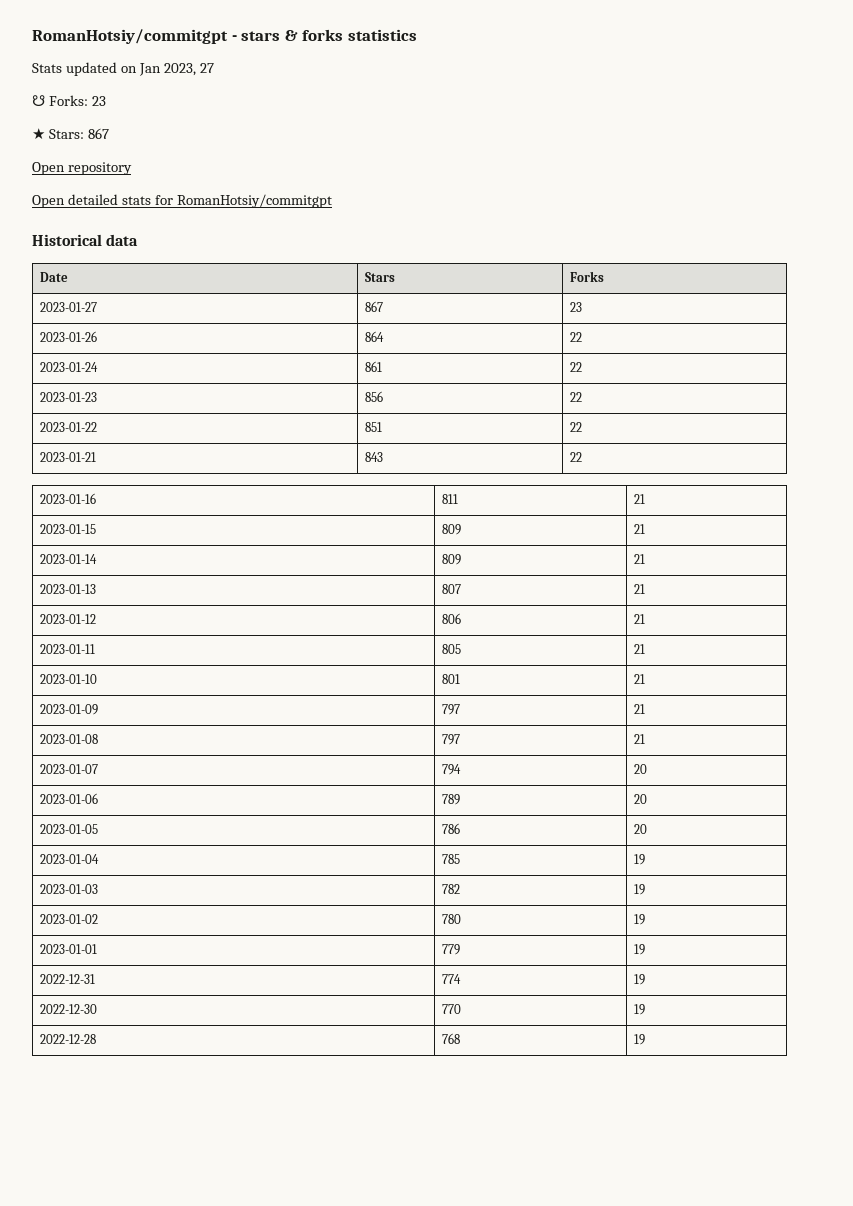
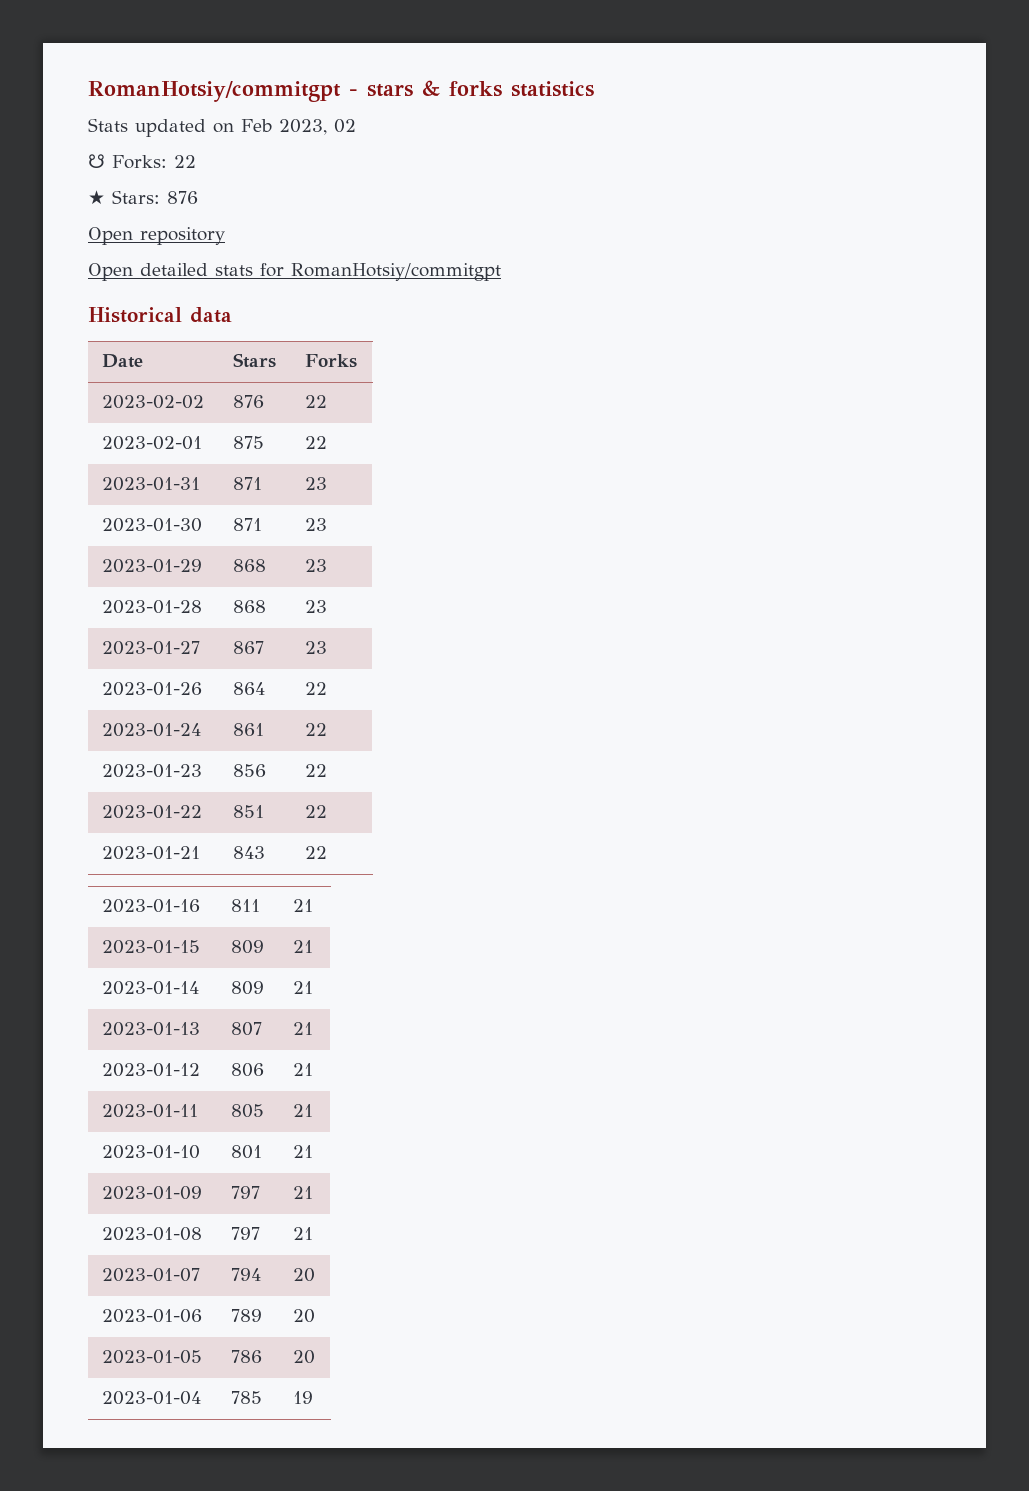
- Stats updated on Jan 2023, 27
+ Stats updated on Feb 2023, 02
- ☋ Forks: 23
+ ☋ Forks: 22
- ★ Stars: 867
+ ★ Stars: 876
+ 2023-02-02 | 876 | 22
+ 2023-02-01 | 875 | 22
+ 2023-01-31 | 871 | 23
+ 2023-01-30 | 871 | 23
+ 2023-01-29 | 868 | 23
+ 2023-01-28 | 868 | 23
- 2023-01-03 | 782 | 19
- 2023-01-02 | 780 | 19
- 2023-01-01 | 779 | 19
- 2022-12-31 | 774 | 19
- 2022-12-30 | 770 | 19
- 2022-12-28 | 768 | 19

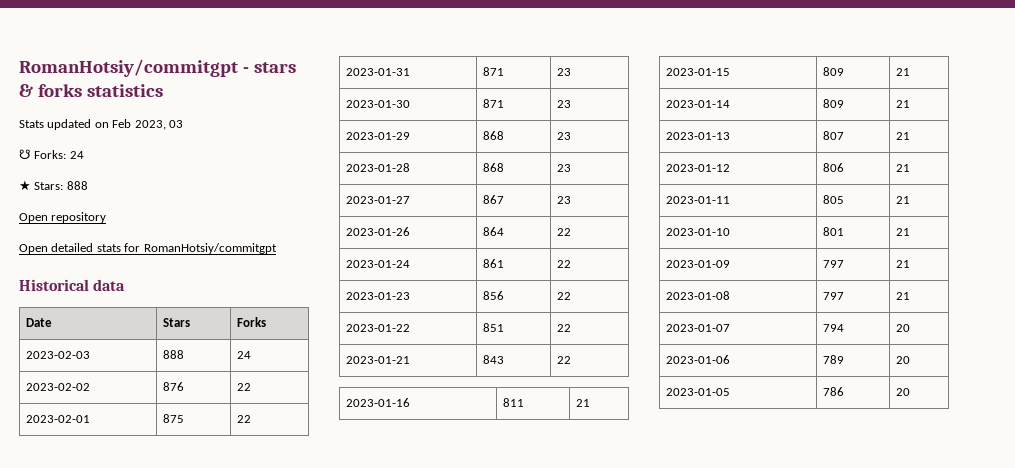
- Stats updated on Feb 2023, 02
+ Stats updated on Feb 2023, 03
- ☋ Forks: 22
+ ☋ Forks: 24
- ★ Stars: 876
+ ★ Stars: 888
+ 2023-02-03 | 888 | 24
- 2023-01-04 | 785 | 19

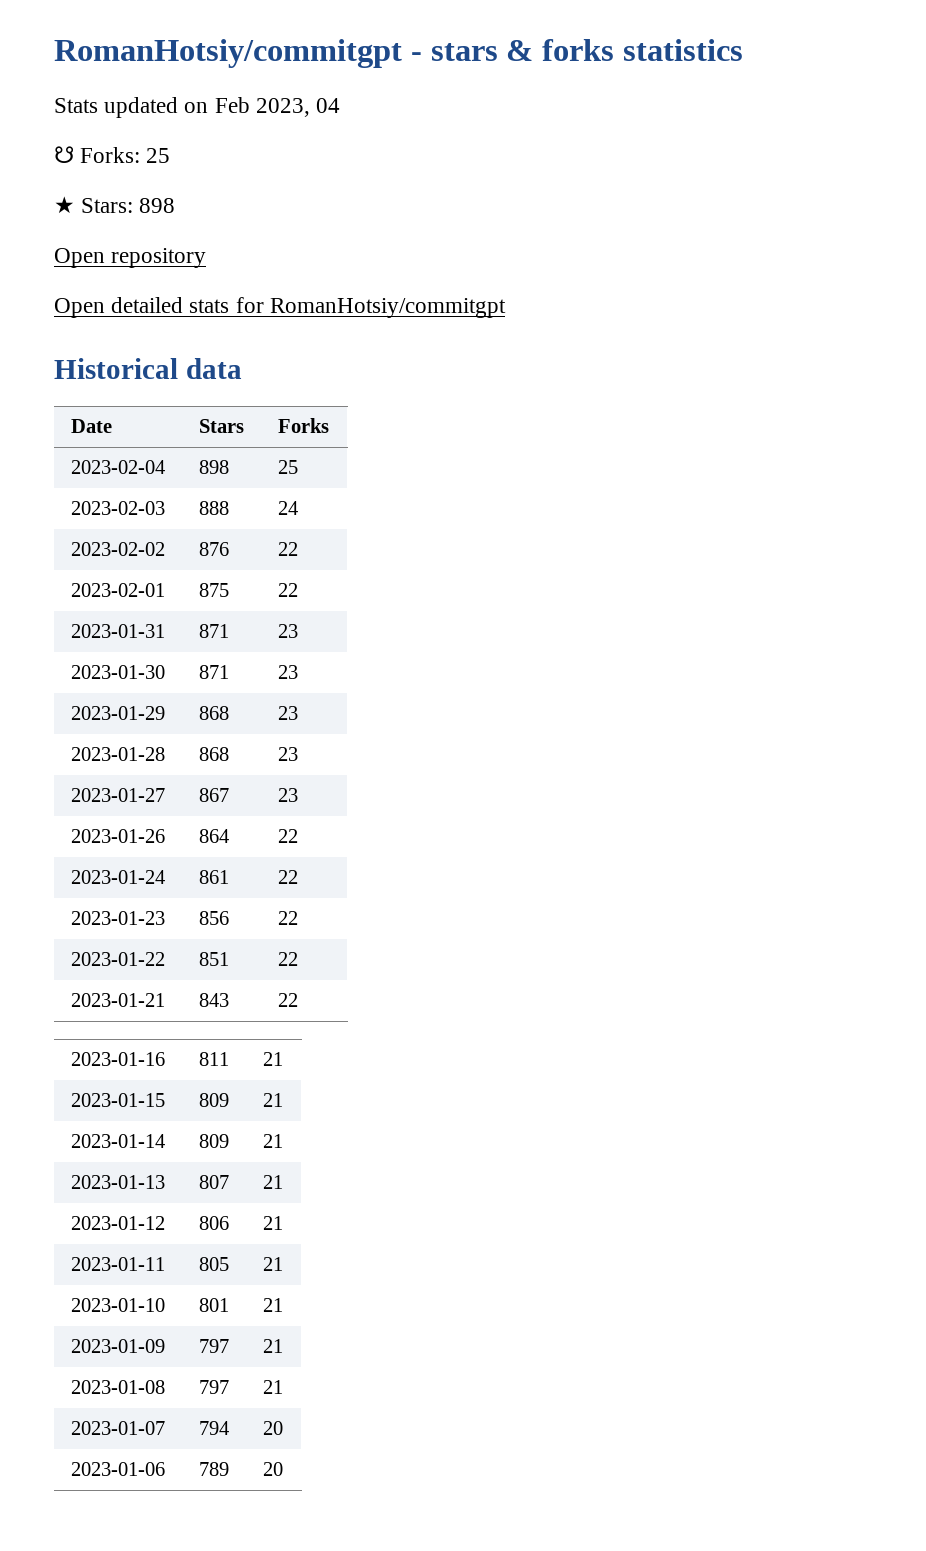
- Stats updated on Feb 2023, 03
+ Stats updated on Feb 2023, 04
- ☋ Forks: 24
+ ☋ Forks: 25
- ★ Stars: 888
+ ★ Stars: 898
+ 2023-02-04 | 898 | 25
- 2023-01-05 | 786 | 20

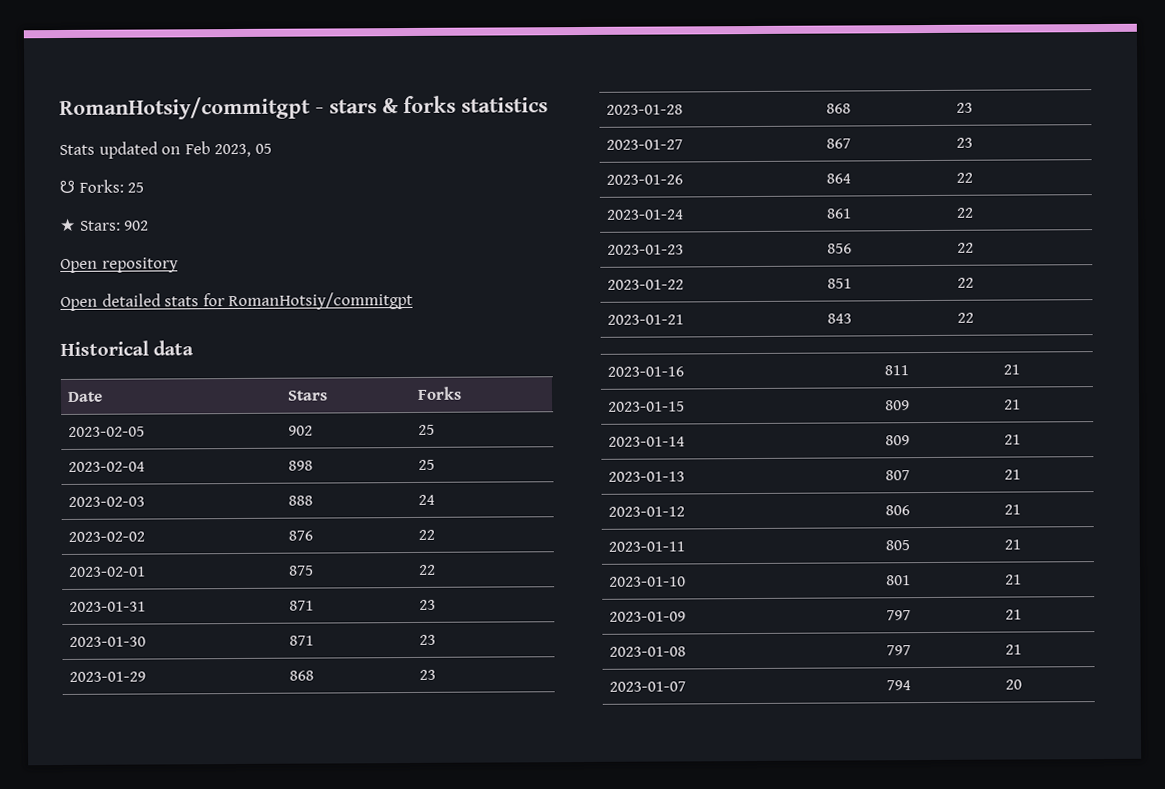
- Stats updated on Feb 2023, 04
+ Stats updated on Feb 2023, 05
- ★ Stars: 898
+ ★ Stars: 902
+ 2023-02-05 | 902 | 25
- 2023-01-06 | 789 | 20

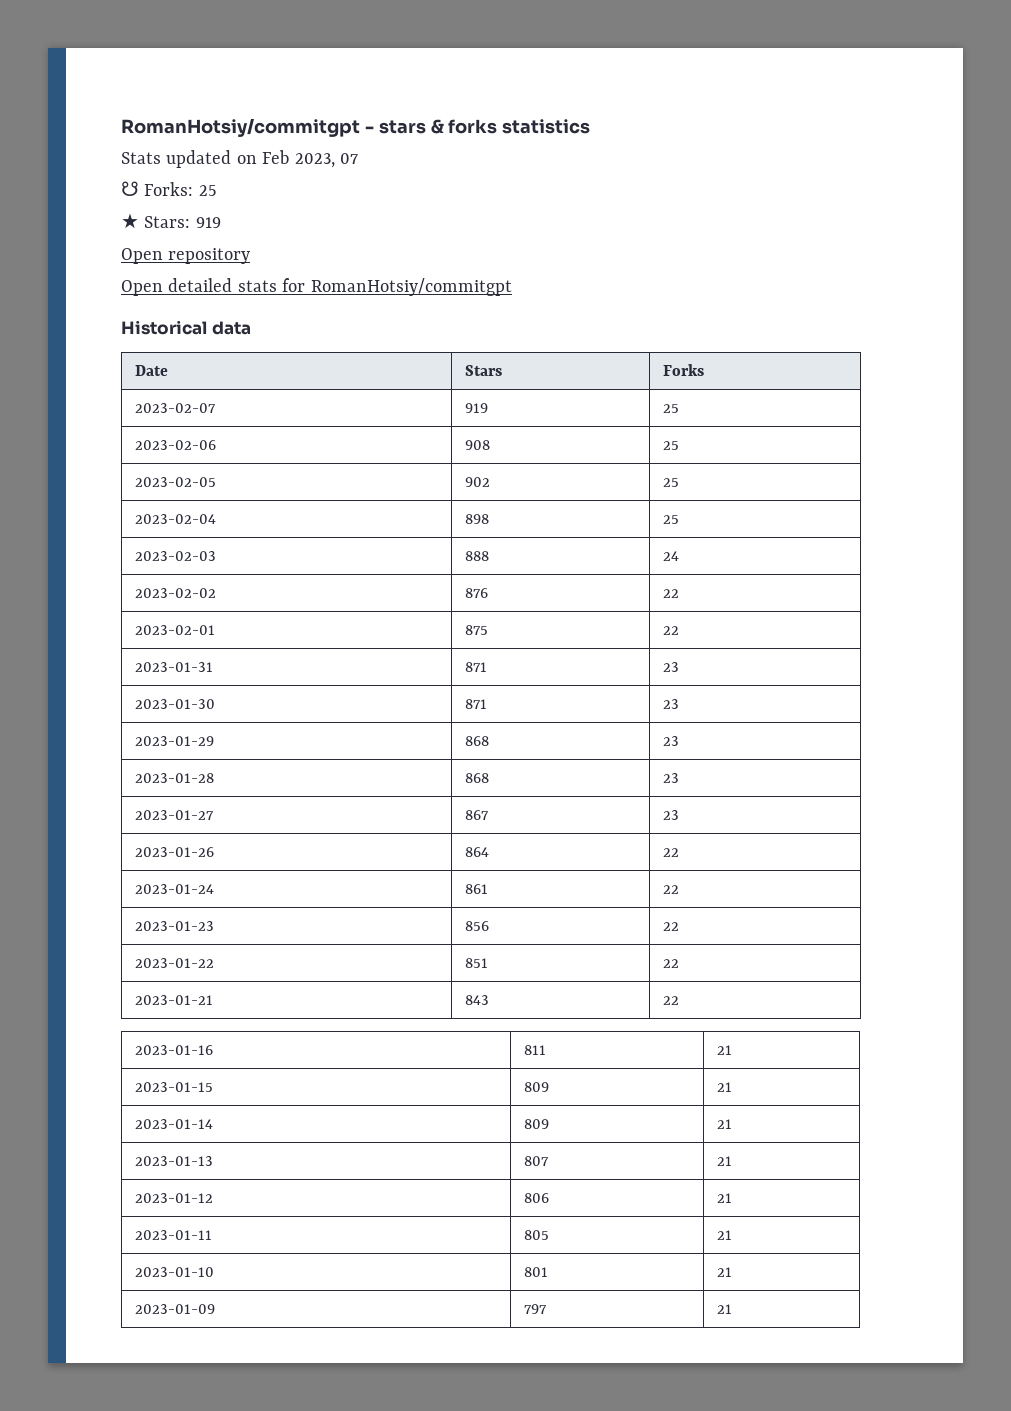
- Stats updated on Feb 2023, 05
+ Stats updated on Feb 2023, 07
- ★ Stars: 902
+ ★ Stars: 919
+ 2023-02-07 | 919 | 25
+ 2023-02-06 | 908 | 25
- 2023-01-08 | 797 | 21
- 2023-01-07 | 794 | 20

